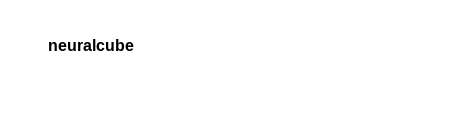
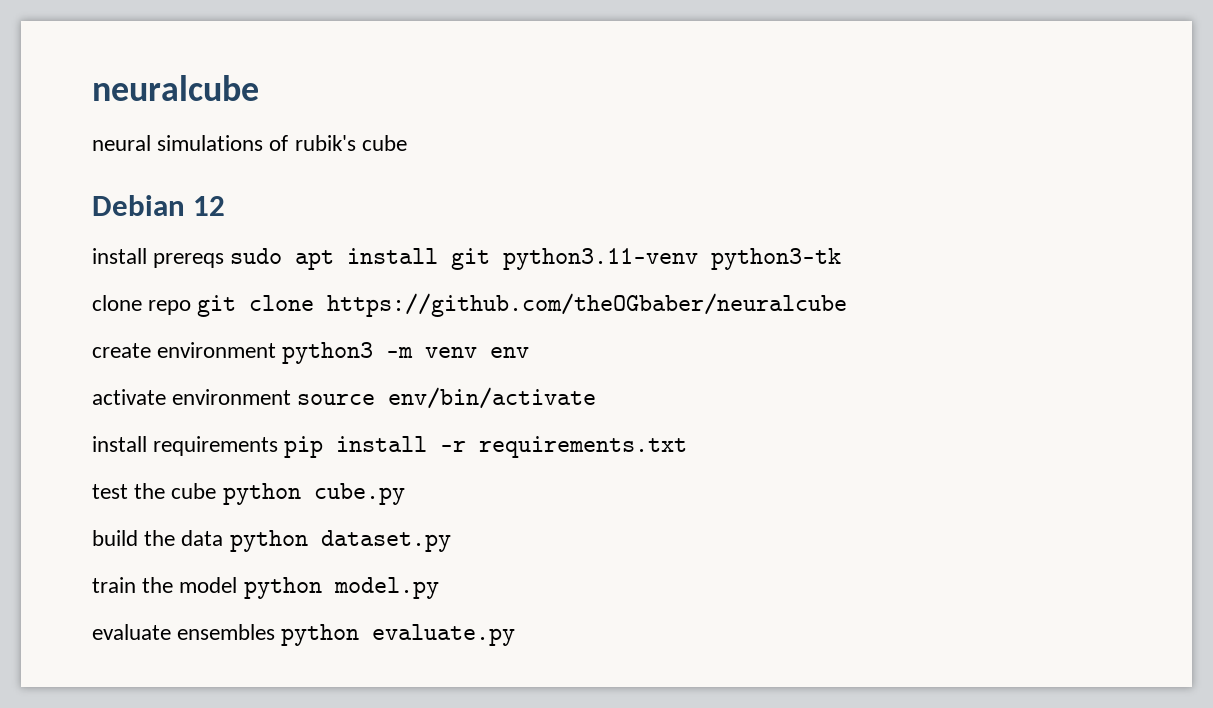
+ neural simulations of rubik's cube
+ Debian 12
+ install prereqs sudo apt install git python3.11-venv python3-tk
+ clone repo git clone https://github.com/theOGbaber/neuralcube
+ create environment python3 -m venv env
+ activate environment source env/bin/activate
+ install requirements pip install -r requirements.txt
+ test the cube python cube.py
+ build the data python dataset.py
+ train the model python model.py
+ evaluate ensembles python evaluate.py

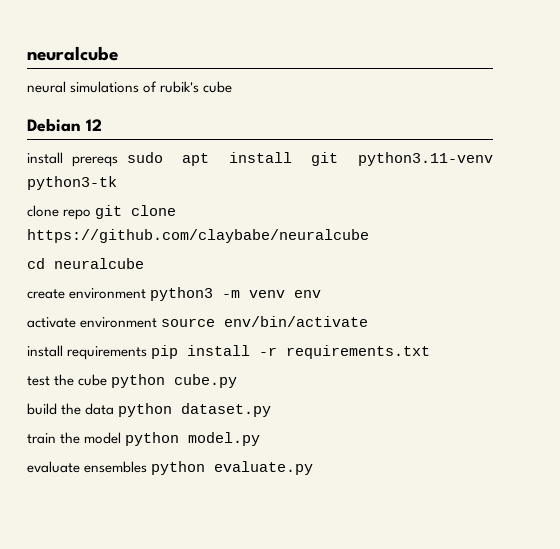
- clone repo git clone https://github.com/theOGbaber/neuralcube
+ clone repo git clone https://github.com/claybabe/neuralcube
+ cd neuralcube

